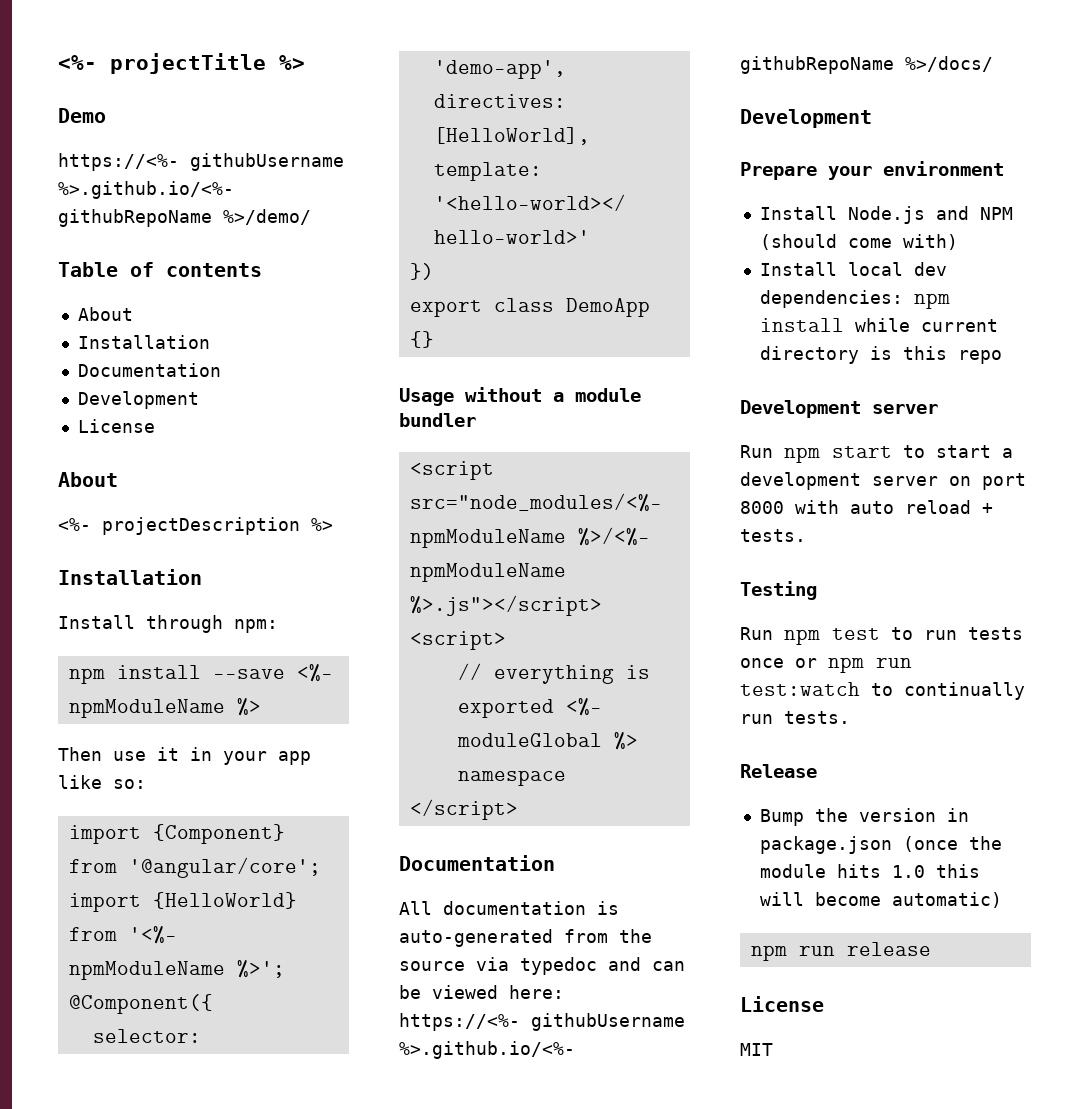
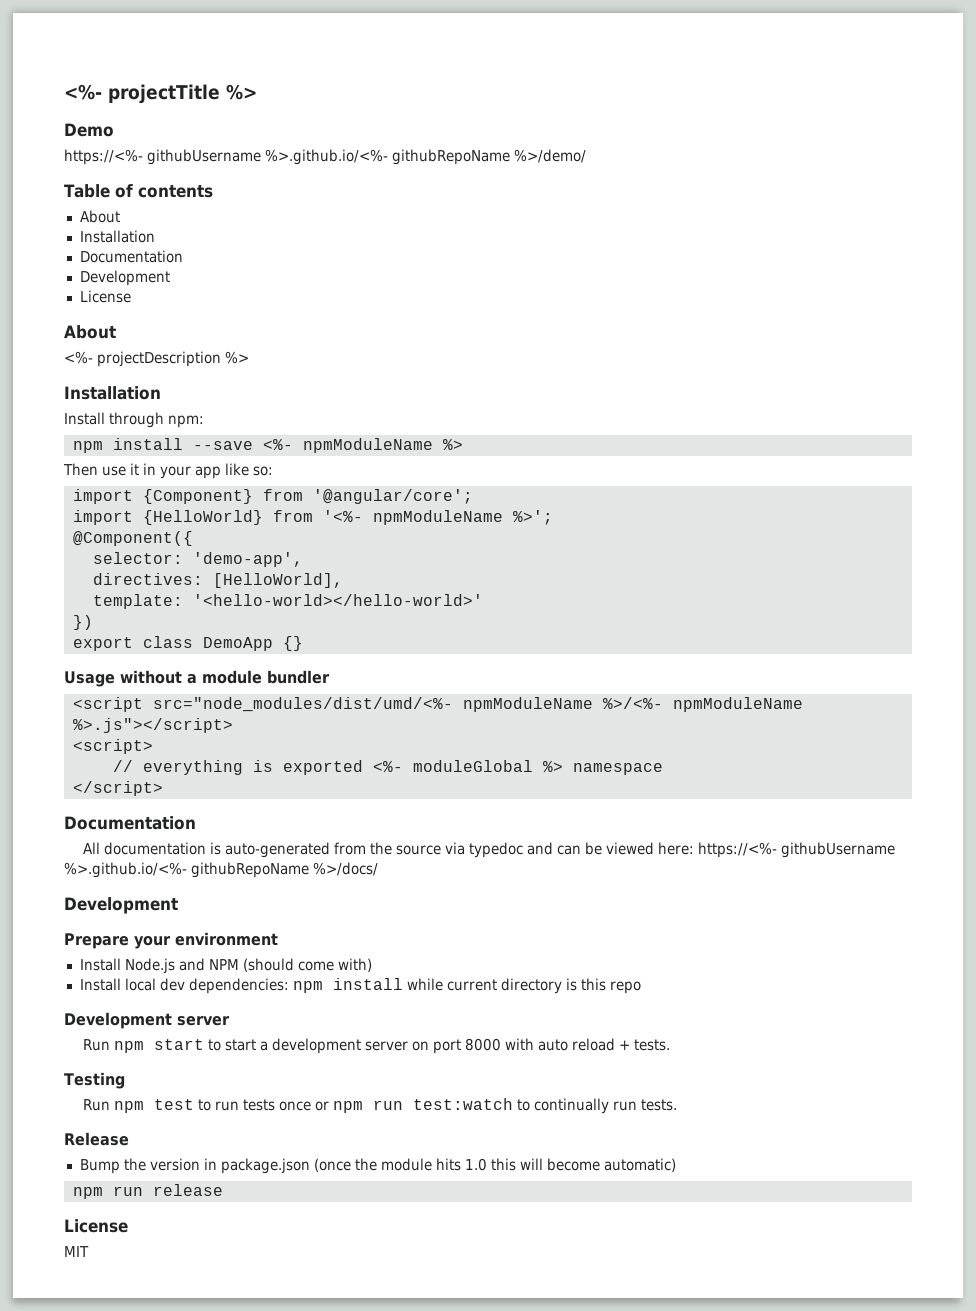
- <script src="node_modules/<%- npmModuleName %>/<%- npmModuleName %>.js"></script>
+ <script src="node_modules/dist/umd/<%- npmModuleName %>/<%- npmModuleName %>.js"></script>

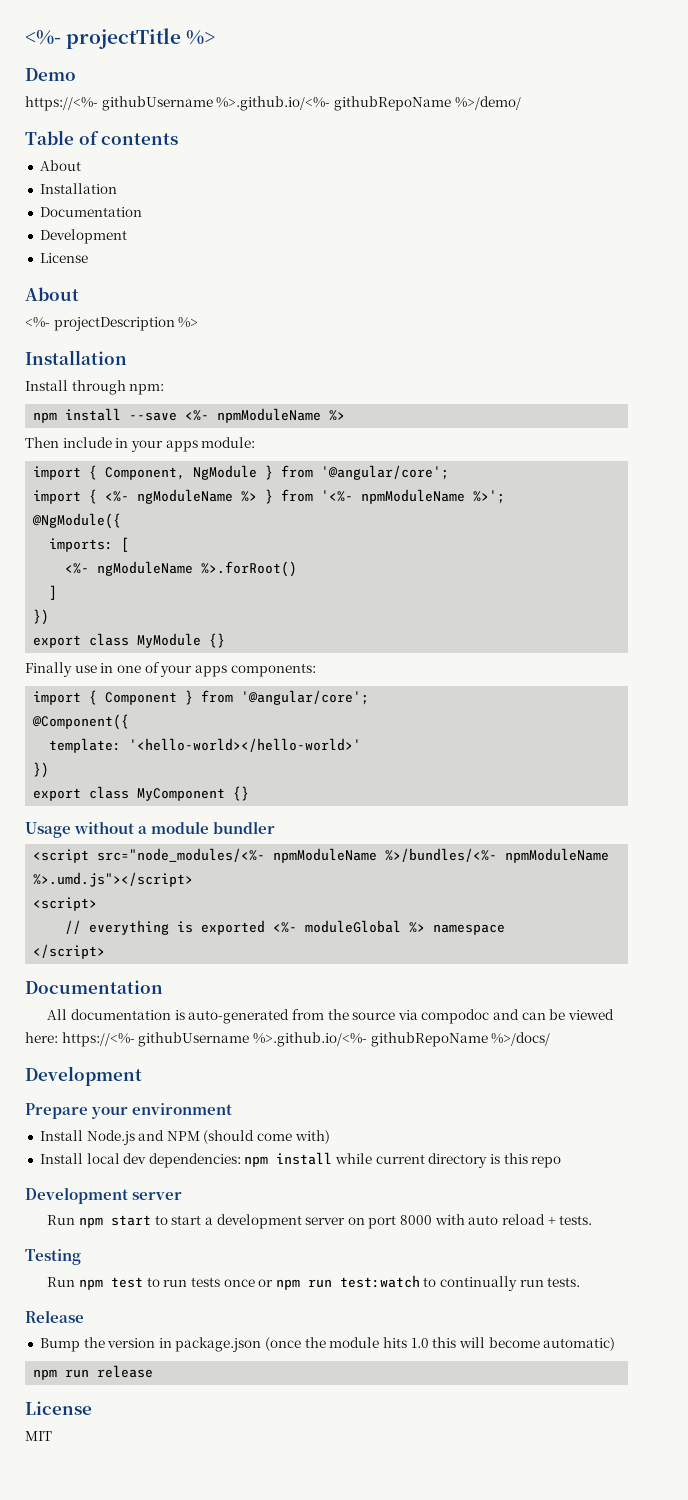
- Then use it in your app like so:
- import {Component} from '@angular/core';
- import {HelloWorld} from '<%- npmModuleName %>';
+ Then include in your apps module:
+ import { Component, NgModule } from '@angular/core';
+ import { <%- ngModuleName %> } from '<%- npmModuleName %>';
+ @NgModule({
+ imports: [
+ <%- ngModuleName %>.forRoot()
+ ]
+ })
+ export class MyModule {}
+ Finally use in one of your apps components:
+ import { Component } from '@angular/core';
  @Component({
- selector: 'demo-app',
- directives: [HelloWorld],
- export class DemoApp {}
+ export class MyComponent {}
- <script src="node_modules/dist/umd/<%- npmModuleName %>/<%- npmModuleName %>.js"></script>
+ <script src="node_modules/<%- npmModuleName %>/bundles/<%- npmModuleName %>.umd.js"></script>
- All documentation is auto-generated from the source via typedoc and can be viewed here: https://<%- githubUsername %>.github.io/<%- githubRepoName %>/docs/
+ All documentation is auto-generated from the source via compodoc and can be viewed here: https://<%- githubUsername %>.github.io/<%- githubRepoName %>/docs/

